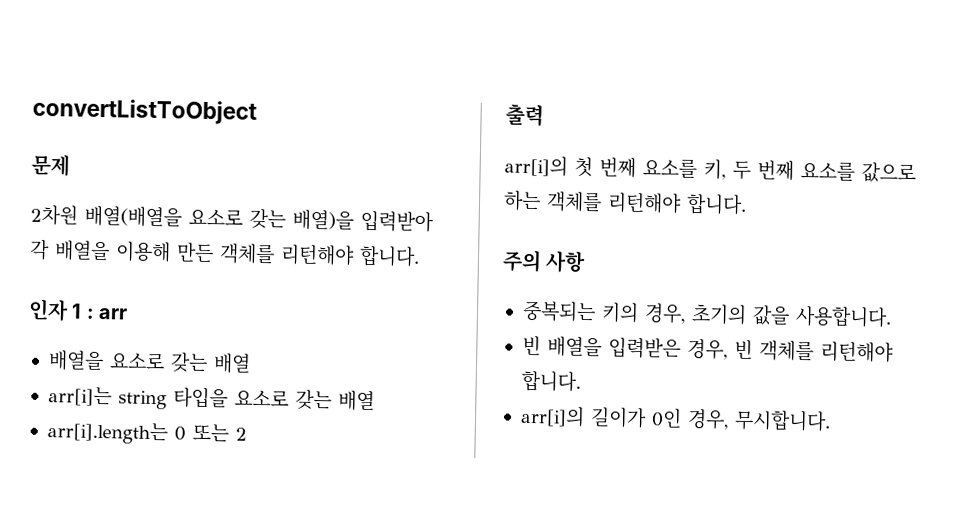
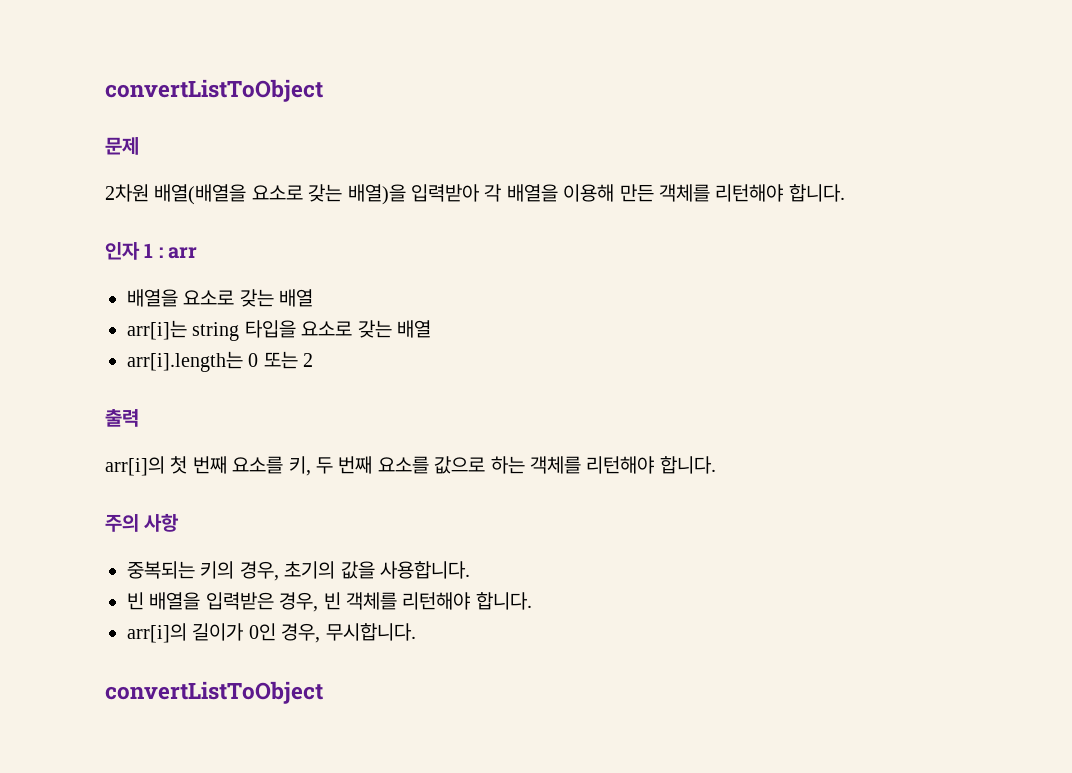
  arr[i]의 길이가 0인 경우, 무시합니다.
+ convertListToObject

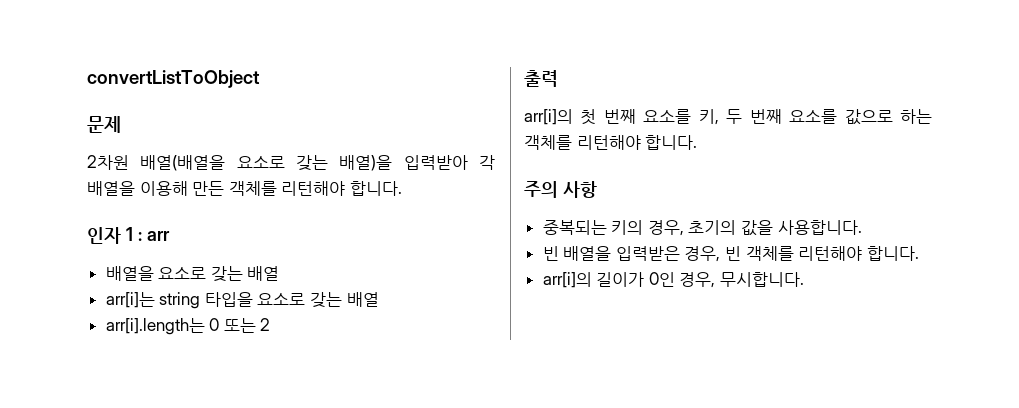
  arr[i]의 길이가 0인 경우, 무시합니다.
- convertListToObject

